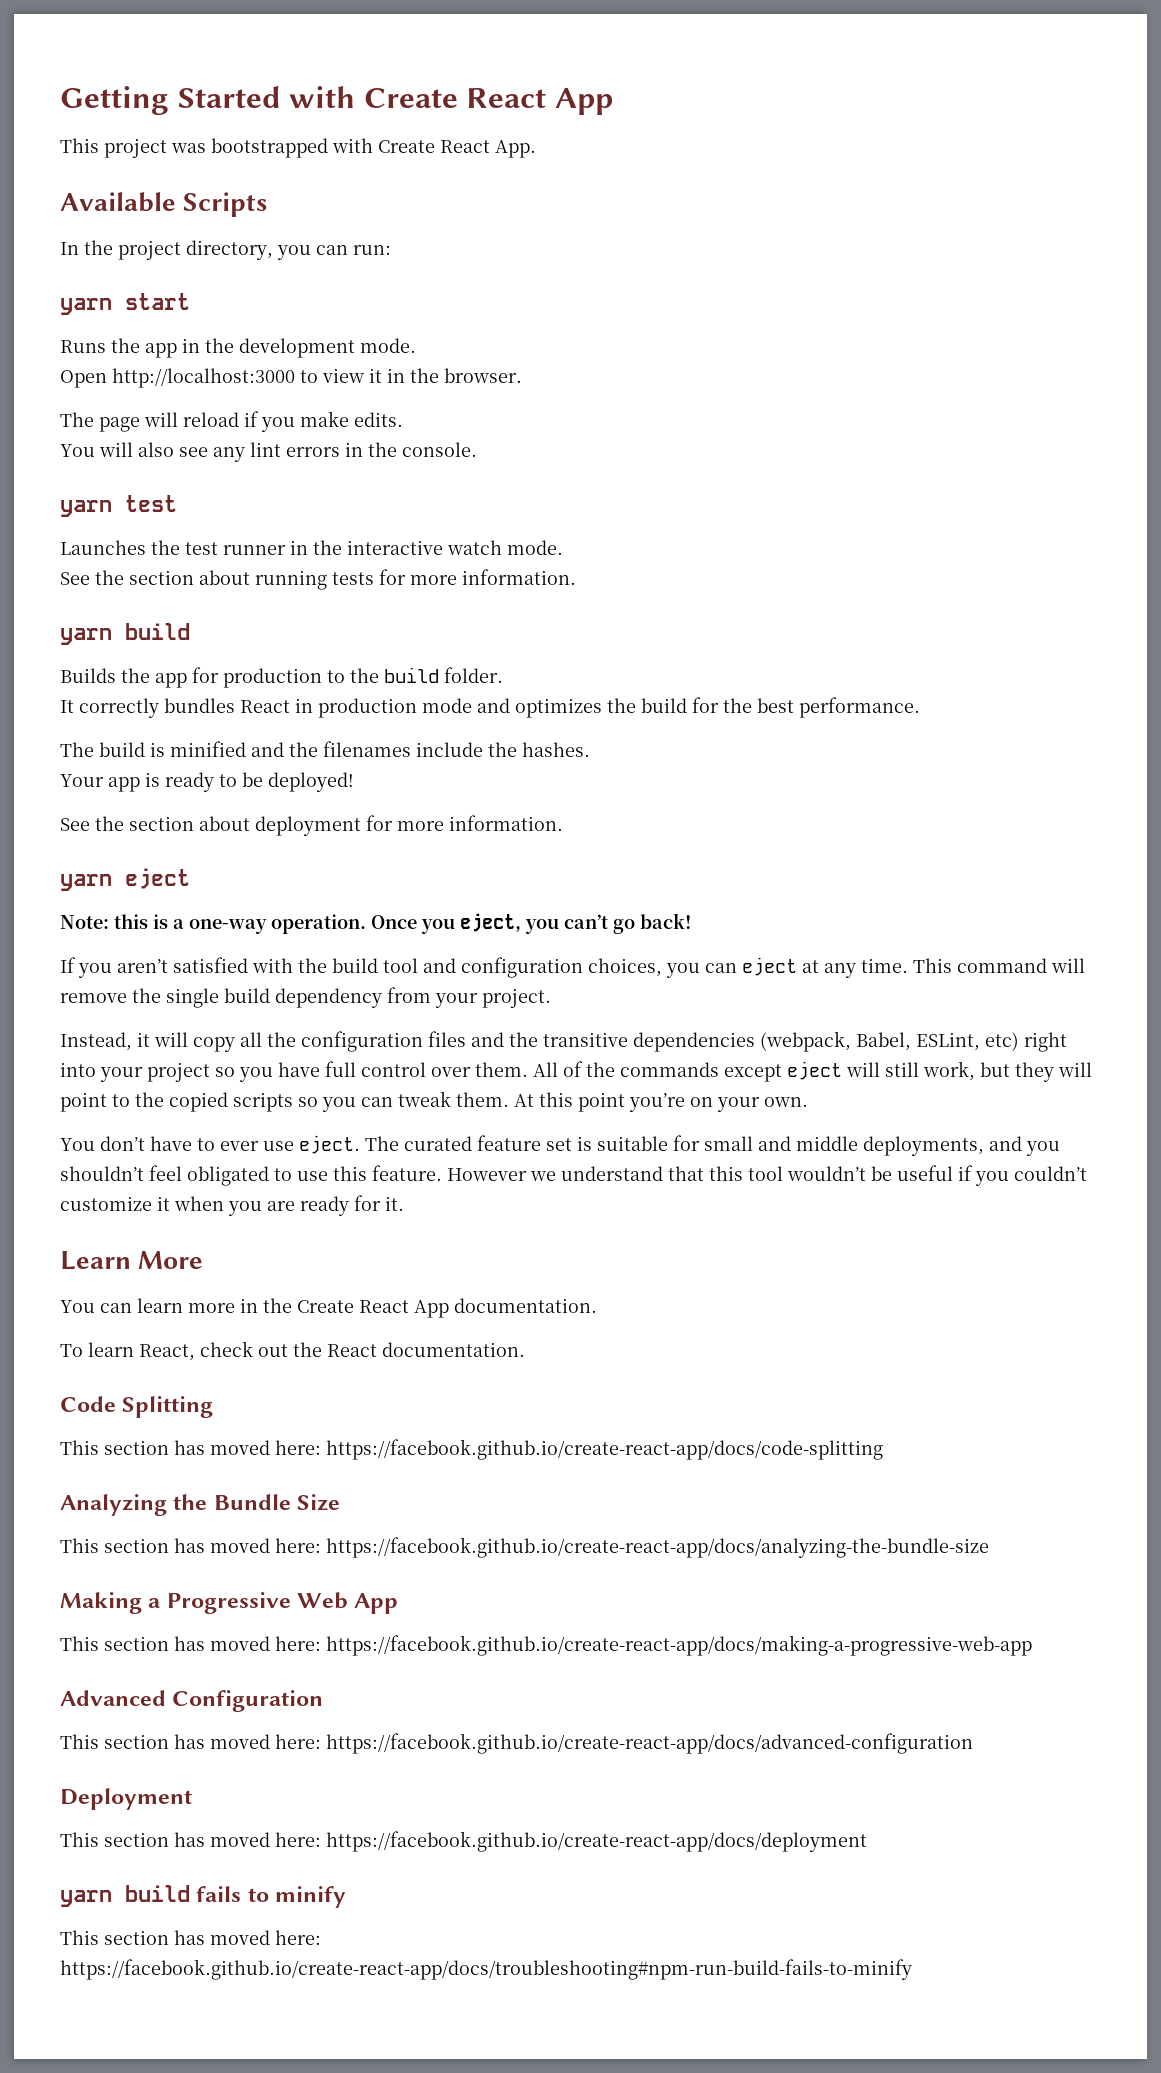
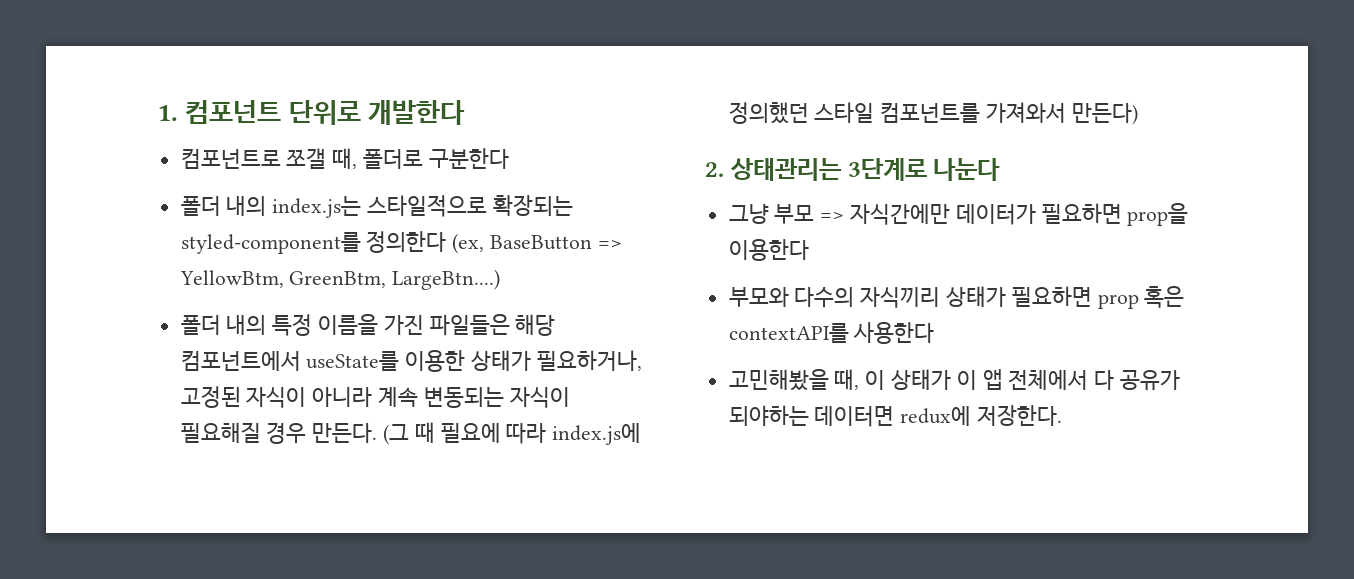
- Getting Started with Create React App
- This project was bootstrapped with Create React App.
- Available Scripts
- In the project directory, you can run:
- yarn start
- Runs the app in the development mode.
- Open http://localhost:3000 to view it in the browser.
- The page will reload if you make edits.
- You will also see any lint errors in the console.
- yarn test
- Launches the test runner in the interactive watch mode.
- See the section about running tests for more information.
- yarn build
- Builds the app for production to the build folder.
- It correctly bundles React in production mode and optimizes the build for the best performance.
- The build is minified and the filenames include the hashes.
- Your app is ready to be deployed!
- See the section about deployment for more information.
- yarn eject
- Note: this is a one-way operation. Once you eject, you can’t go back!
- If you aren’t satisfied with the build tool and configuration choices, you can eject at any time. This command will remove the single build dependency from your project.
- Instead, it will copy all the configuration files and the transitive dependencies (webpack, Babel, ESLint, etc) right into your project so you have full control over them. All of the commands except eject will still work, but they will point to the copied scripts so you can tweak them. At this point you’re on your own.
- You don’t have to ever use eject. The curated feature set is suitable for small and middle deployments, and you shouldn’t feel obligated to use this feature. However we understand that this tool wouldn’t be useful if you couldn’t customize it when you are ready for it.
- Learn More
- You can learn more in the Create React App documentation.
- To learn React, check out the React documentation.
- Code Splitting
- This section has moved here: https://facebook.github.io/create-react-app/docs/code-splitting
- Analyzing the Bundle Size
- This section has moved here: https://facebook.github.io/create-react-app/docs/analyzing-the-bundle-size
- Making a Progressive Web App
- This section has moved here: https://facebook.github.io/create-react-app/docs/making-a-progressive-web-app
- Advanced Configuration
- This section has moved here: https://facebook.github.io/create-react-app/docs/advanced-configuration
- Deployment
- This section has moved here: https://facebook.github.io/create-react-app/docs/deployment
- yarn build fails to minify
- This section has moved here: https://facebook.github.io/create-react-app/docs/troubleshooting#npm-run-build-fails-to-minify
+ 1. 컴포넌트 단위로 개발한다
+ 컴포넌트로 쪼갤 때, 폴더로 구분한다
+ 폴더 내의 index.js는 스타일적으로 확장되는 styled-component를 정의한다 (ex, BaseButton => YellowBtm, GreenBtm, LargeBtn....)
+ 폴더 내의 특정 이름을 가진 파일들은 해당 컴포넌트에서 useState를 이용한 상태가 필요하거나, 고정된 자식이 아니라 계속 변동되는 자식이 필요해질 경우 만든다. (그 때 필요에 따라 index.js에 정의했던 스타일 컴포넌트를 가져와서 만든다)
+ 2. 상태관리는 3단계로 나눈다
+ 그냥 부모 => 자식간에만 데이터가 필요하면 prop을 이용한다
+ 부모와 다수의 자식끼리 상태가 필요하면 prop 혹은 contextAPI를 사용한다
+ 고민해봤을 때, 이 상태가 이 앱 전체에서 다 공유가 되야하는 데이터면 redux에 저장한다.

